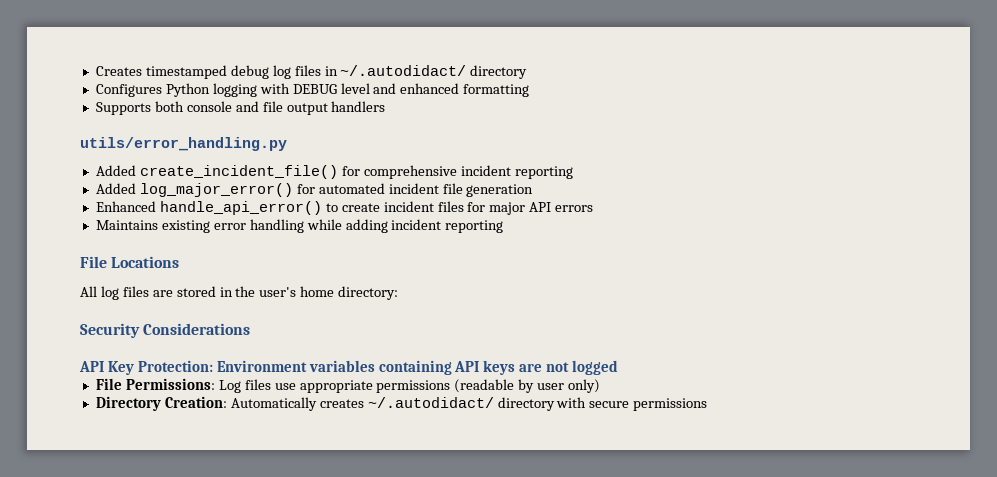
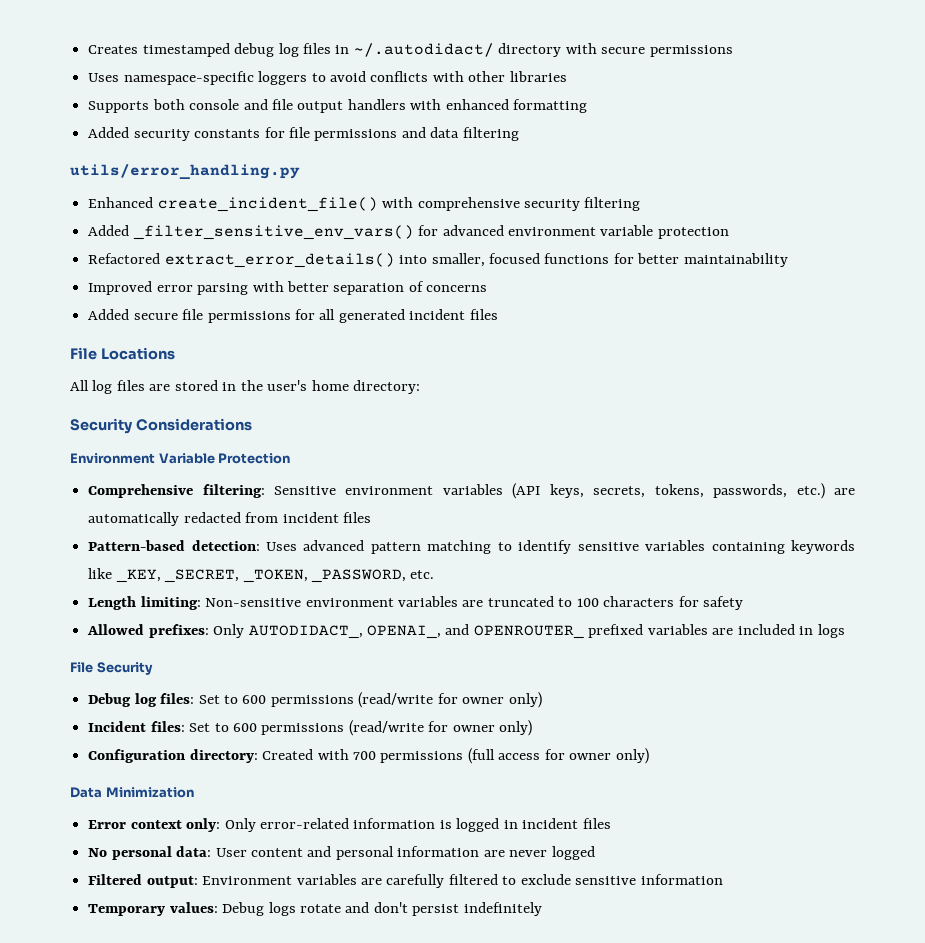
- Creates timestamped debug log files in ~/.autodidact/ directory
- Configures Python logging with DEBUG level and enhanced formatting
+ Creates timestamped debug log files in ~/.autodidact/ directory with secure permissions
+ Uses namespace-specific loggers to avoid conflicts with other libraries
- Supports both console and file output handlers
+ Supports both console and file output handlers with enhanced formatting
+ Added security constants for file permissions and data filtering
  utils/error_handling.py
- Added create_incident_file() for comprehensive incident reporting
- Added log_major_error() for automated incident file generation
- Enhanced handle_api_error() to create incident files for major API errors
- Maintains existing error handling while adding incident reporting
+ Enhanced create_incident_file() with comprehensive security filtering
+ Added _filter_sensitive_env_vars() for advanced environment variable protection
+ Refactored extract_error_details() into smaller, focused functions for better maintainability
+ Improved error parsing with better separation of concerns
+ Added secure file permissions for all generated incident files
- API Key Protection: Environment variables containing API keys are not logged
- File Permissions: Log files use appropriate permissions (readable by user only)
- Directory Creation: Automatically creates ~/.autodidact/ directory with secure permissions
+ Environment Variable Protection
+ Comprehensive filtering: Sensitive environment variables (API keys, secrets, tokens, passwords, etc.) are automatically redacted from incident files
+ Pattern-based detection: Uses advanced pattern matching to identify sensitive variables containing keywords like _KEY, _SECRET, _TOKEN, _PASSWORD, etc.
+ Length limiting: Non-sensitive environment variables are truncated to 100 characters for safety
+ Allowed prefixes: Only AUTODIDACT_, OPENAI_, and OPENROUTER_ prefixed variables are included in logs
+ File Security
+ Debug log files: Set to 600 permissions (read/write for owner only)
+ Incident files: Set to 600 permissions (read/write for owner only)
+ Configuration directory: Created with 700 permissions (full access for owner only)
+ Data Minimization
+ Error context only: Only error-related information is logged in incident files
+ No personal data: User content and personal information are never logged
+ Filtered output: Environment variables are carefully filtered to exclude sensitive information
+ Temporary values: Debug logs rotate and don't persist indefinitely

